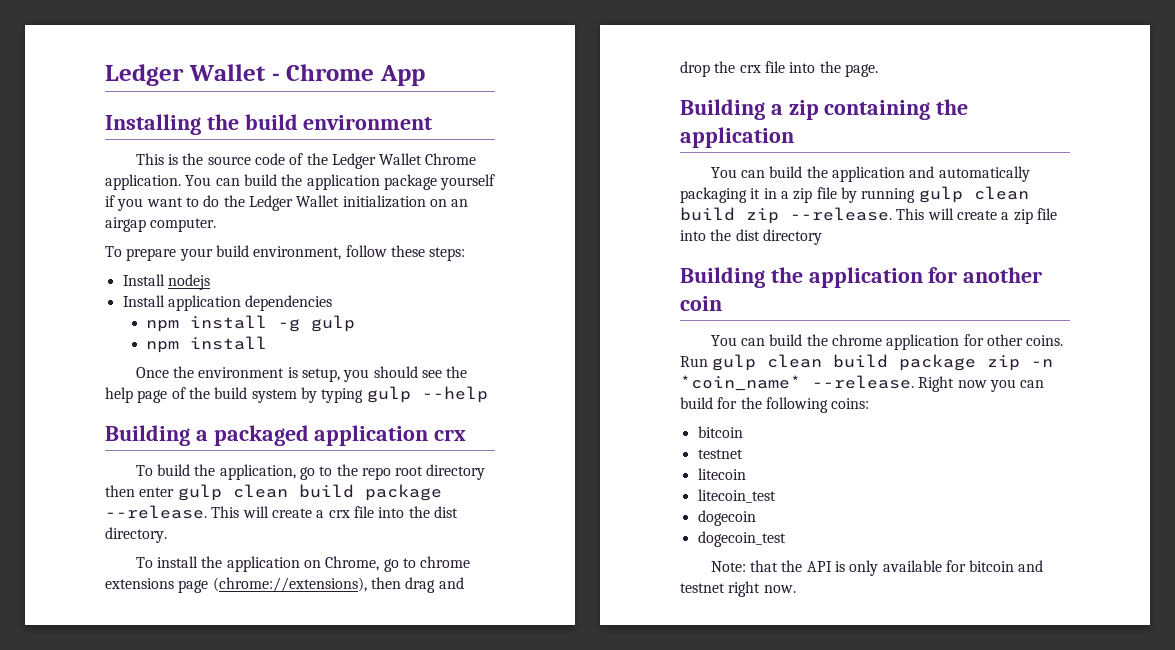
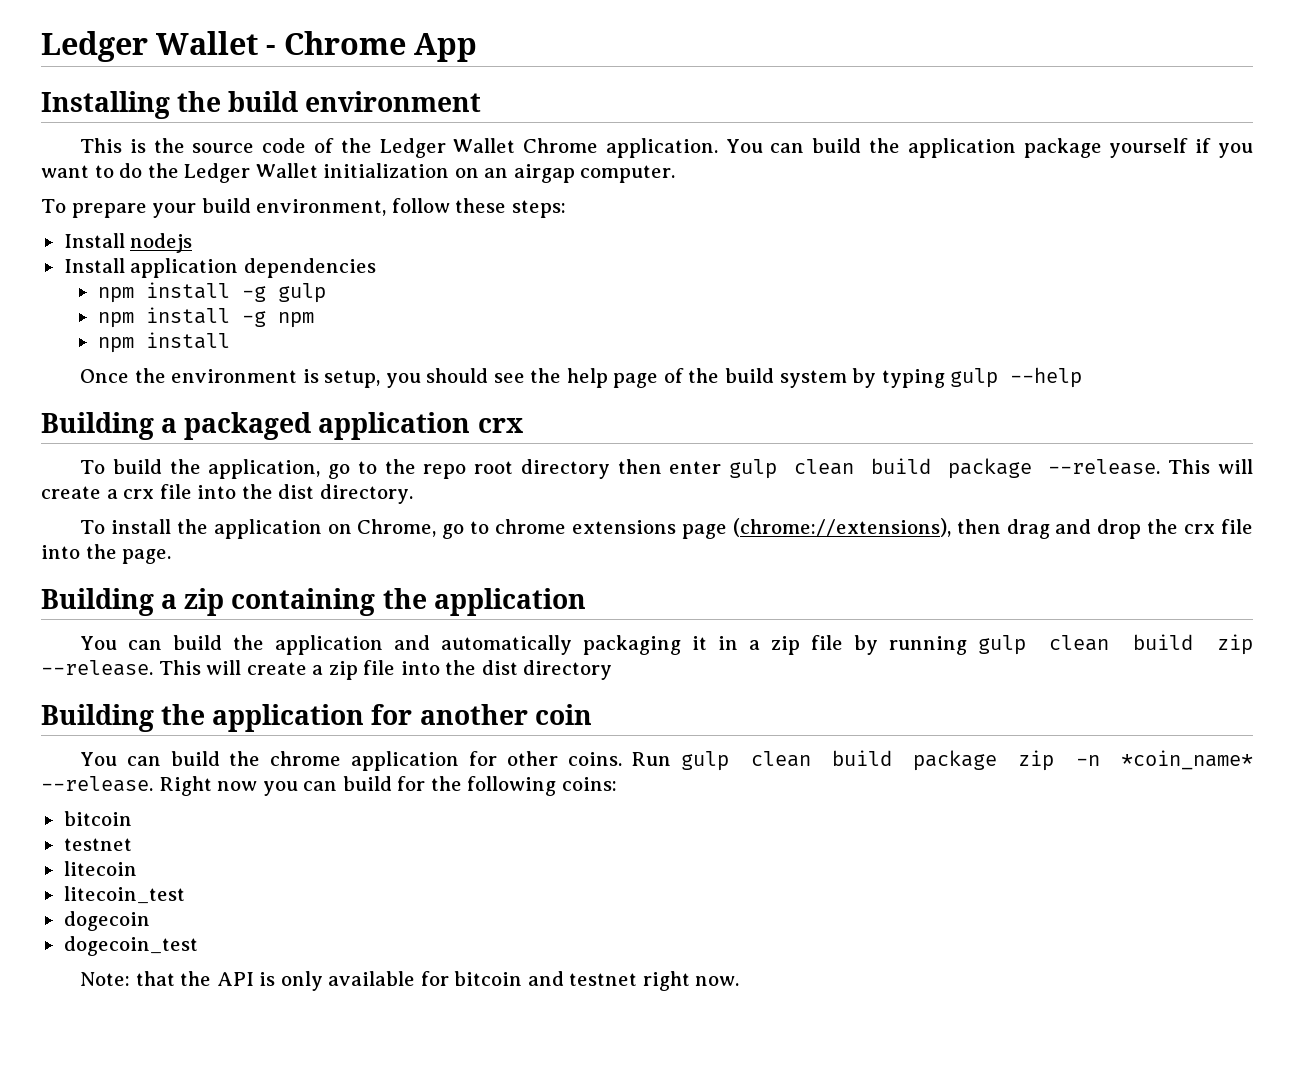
+ npm install -g npm

